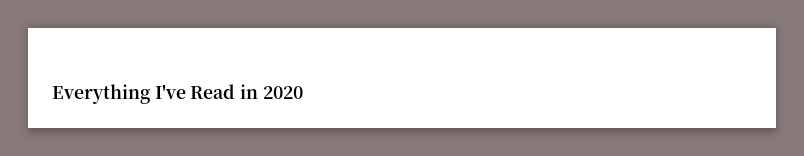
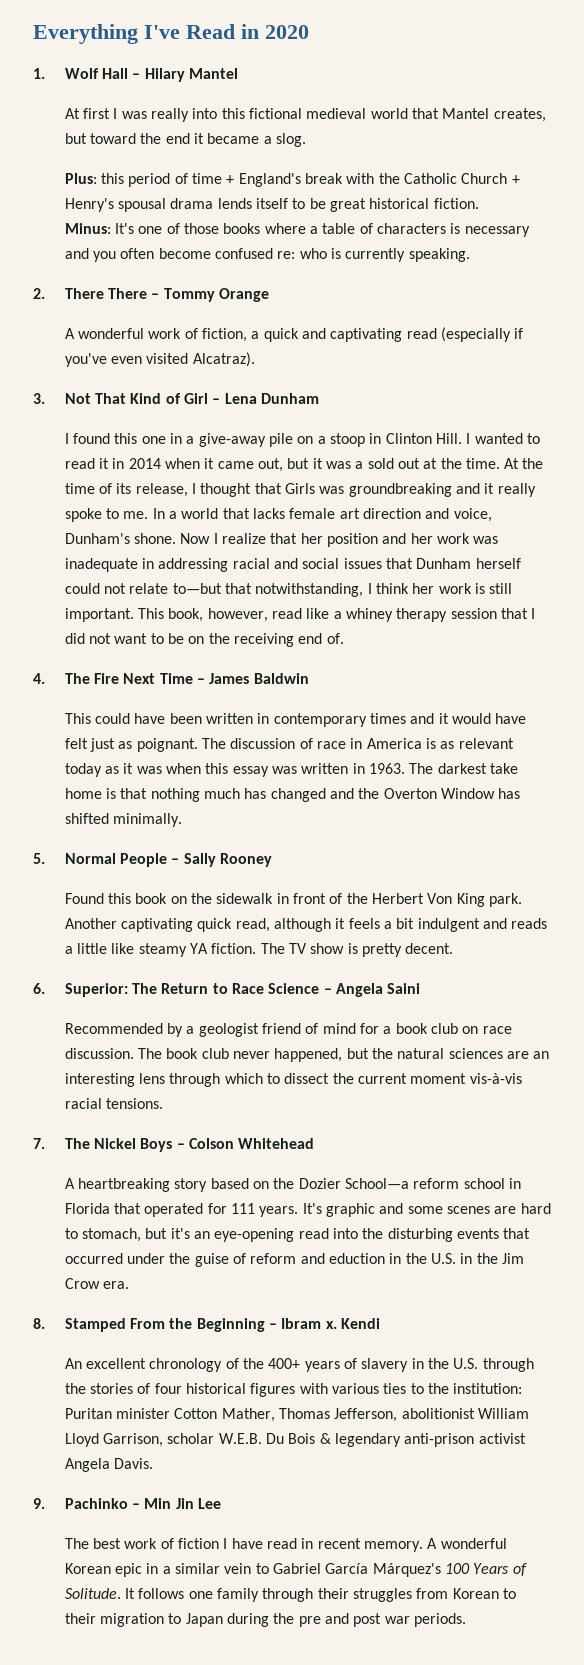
+ 1. Wolf Hall – Hilary Mantel
+ At first I was really into this fictional medieval world that Mantel creates, but toward the end it became a slog.
+ Plus: this period of time + England's break with the Catholic Church + Henry's spousal drama lends itself to be great historical fiction.
+ Minus: It's one of those books where a table of characters is necessary and you often become confused re: who is currently speaking.
+ 2. There There – Tommy Orange
+ A wonderful work of fiction, a quick and captivating read (especially if you've even visited Alcatraz).
+ 3. Not That Kind of Girl – Lena Dunham
+ I found this one in a give-away pile on a stoop in Clinton Hill. I wanted to read it in 2014 when it came out, but it was a sold out at the time. At the time of its release, I thought that Girls was groundbreaking and it really spoke to me. In a world that lacks female art direction and voice, Dunham's shone. Now I realize that her position and her work was inadequate in addressing racial and social issues that Dunham herself could not relate to—but that notwithstanding, I think her work is still important. This book, however, read like a whiney therapy session that I did not want to be on the receiving end of.
+ 4. The Fire Next Time – James Baldwin
+ This could have been written in contemporary times and it would have felt just as poignant. The discussion of race in America is as relevant today as it was when this essay was written in 1963. The darkest take home is that nothing much has changed and the Overton Window has shifted minimally.
+ 5. Normal People – Sally Rooney
+ Found this book on the sidewalk in front of the Herbert Von King park. Another captivating quick read, although it feels a bit indulgent and reads a little like steamy YA fiction. The TV show is pretty decent.
+ 6. Superior: The Return to Race Science – Angela Saini
+ Recommended by a geologist friend of mind for a book club on race discussion. The book club never happened, but the natural sciences are an interesting lens through which to dissect the current moment vis-à-vis racial tensions.
+ 7. The Nickel Boys – Colson Whitehead
+ A heartbreaking story based on the Dozier School—a reform school in Florida that operated for 111 years. It's graphic and some scenes are hard to stomach, but it's an eye-opening read into the disturbing events that occurred under the guise of reform and eduction in the U.S. in the Jim Crow era.
+ 8. Stamped From the Beginning – Ibram x. Kendi
+ An excellent chronology of the 400+ years of slavery in the U.S. through the stories of four historical figures with various ties to the institution: Puritan minister Cotton Mather, Thomas Jefferson, abolitionist William Lloyd Garrison, scholar W.E.B. Du Bois & legendary anti-prison activist Angela Davis.
+ 9. Pachinko – Min Jin Lee
+ The best work of fiction I have read in recent memory. A wonderful Korean epic in a similar vein to Gabriel García Márquez's 100 Years of Solitude. It follows one family through their struggles from Korean to their migration to Japan during the pre and post war periods.

